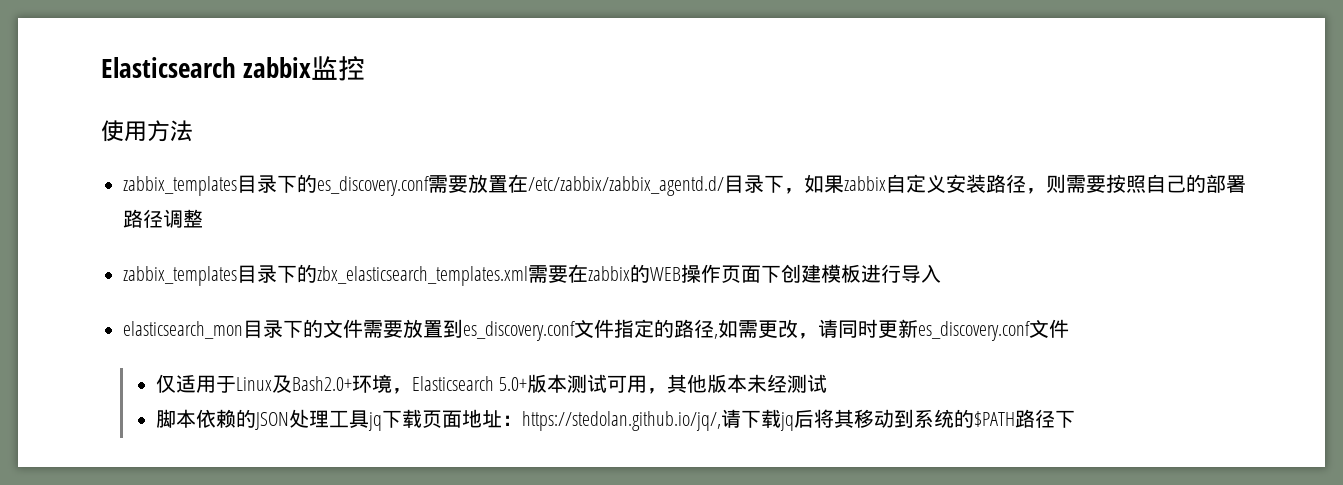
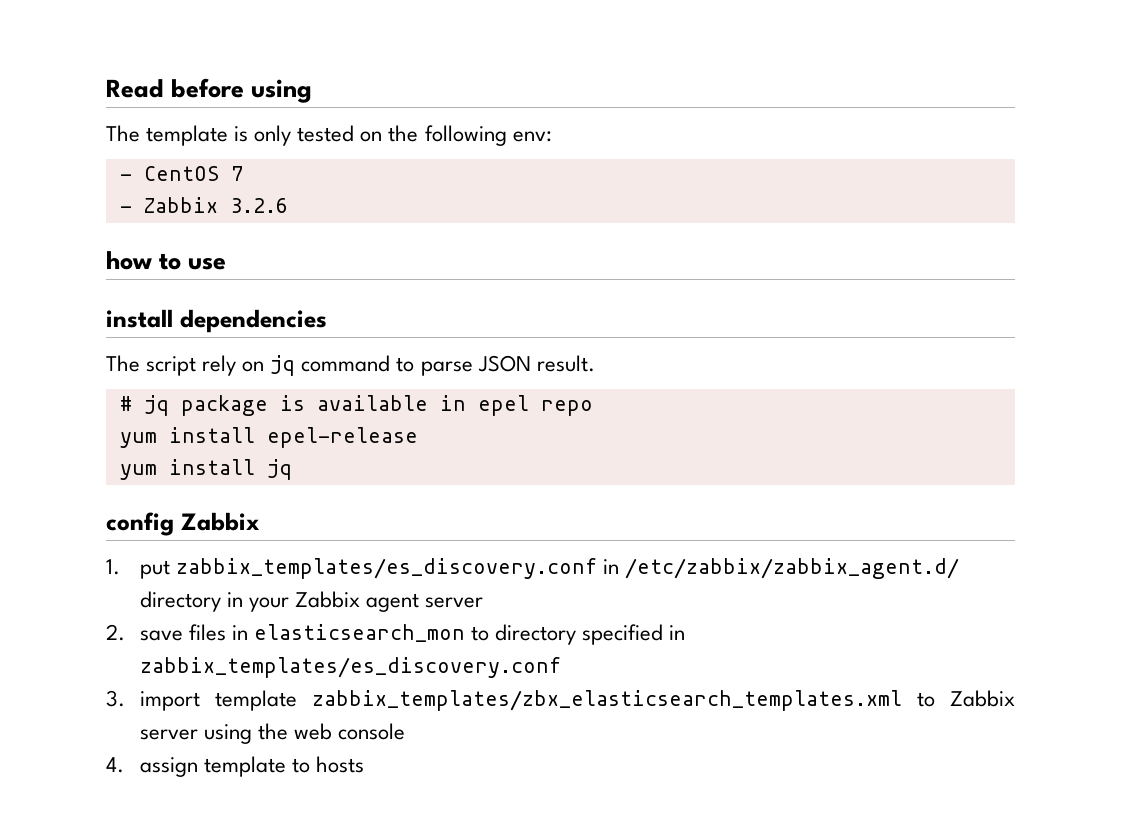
- Elasticsearch zabbix监控
- 使用方法
- zabbix_templates目录下的es_discovery.conf需要放置在/etc/zabbix/zabbix_agentd.d/目录下，如果zabbix自定义安装路径，则需要按照自己的部署路径调整
- zabbix_templates目录下的zbx_elasticsearch_templates.xml需要在zabbix的WEB操作页面下创建模板进行导入
- elasticsearch_mon目录下的文件需要放置到es_discovery.conf文件指定的路径,如需更改，请同时更新es_discovery.conf文件
- 仅适用于Linux及Bash2.0+环境，Elasticsearch 5.0+版本测试可用，其他版本未经测试
- 脚本依赖的JSON处理工具jq下载页面地址：https://stedolan.github.io/jq/,请下载jq后将其移动到系统的$PATH路径下
+ Read before using
+ The template is only tested on the following env:
+ - CentOS 7
+ - Zabbix 3.2.6
+ how to use
+ install dependencies
+ The script rely on jq command to parse JSON result.
+ # jq package is available in epel repo
+ yum install epel-release
+ yum install jq
+ config Zabbix
+ 1. put zabbix_templates/es_discovery.conf in /etc/zabbix/zabbix_agent.d/ directory in your Zabbix agent server
+ 2. save files in elasticsearch_mon to directory specified in zabbix_templates/es_discovery.conf
+ 3. import template zabbix_templates/zbx_elasticsearch_templates.xml to Zabbix server using the web console
+ 4. assign template to hosts

